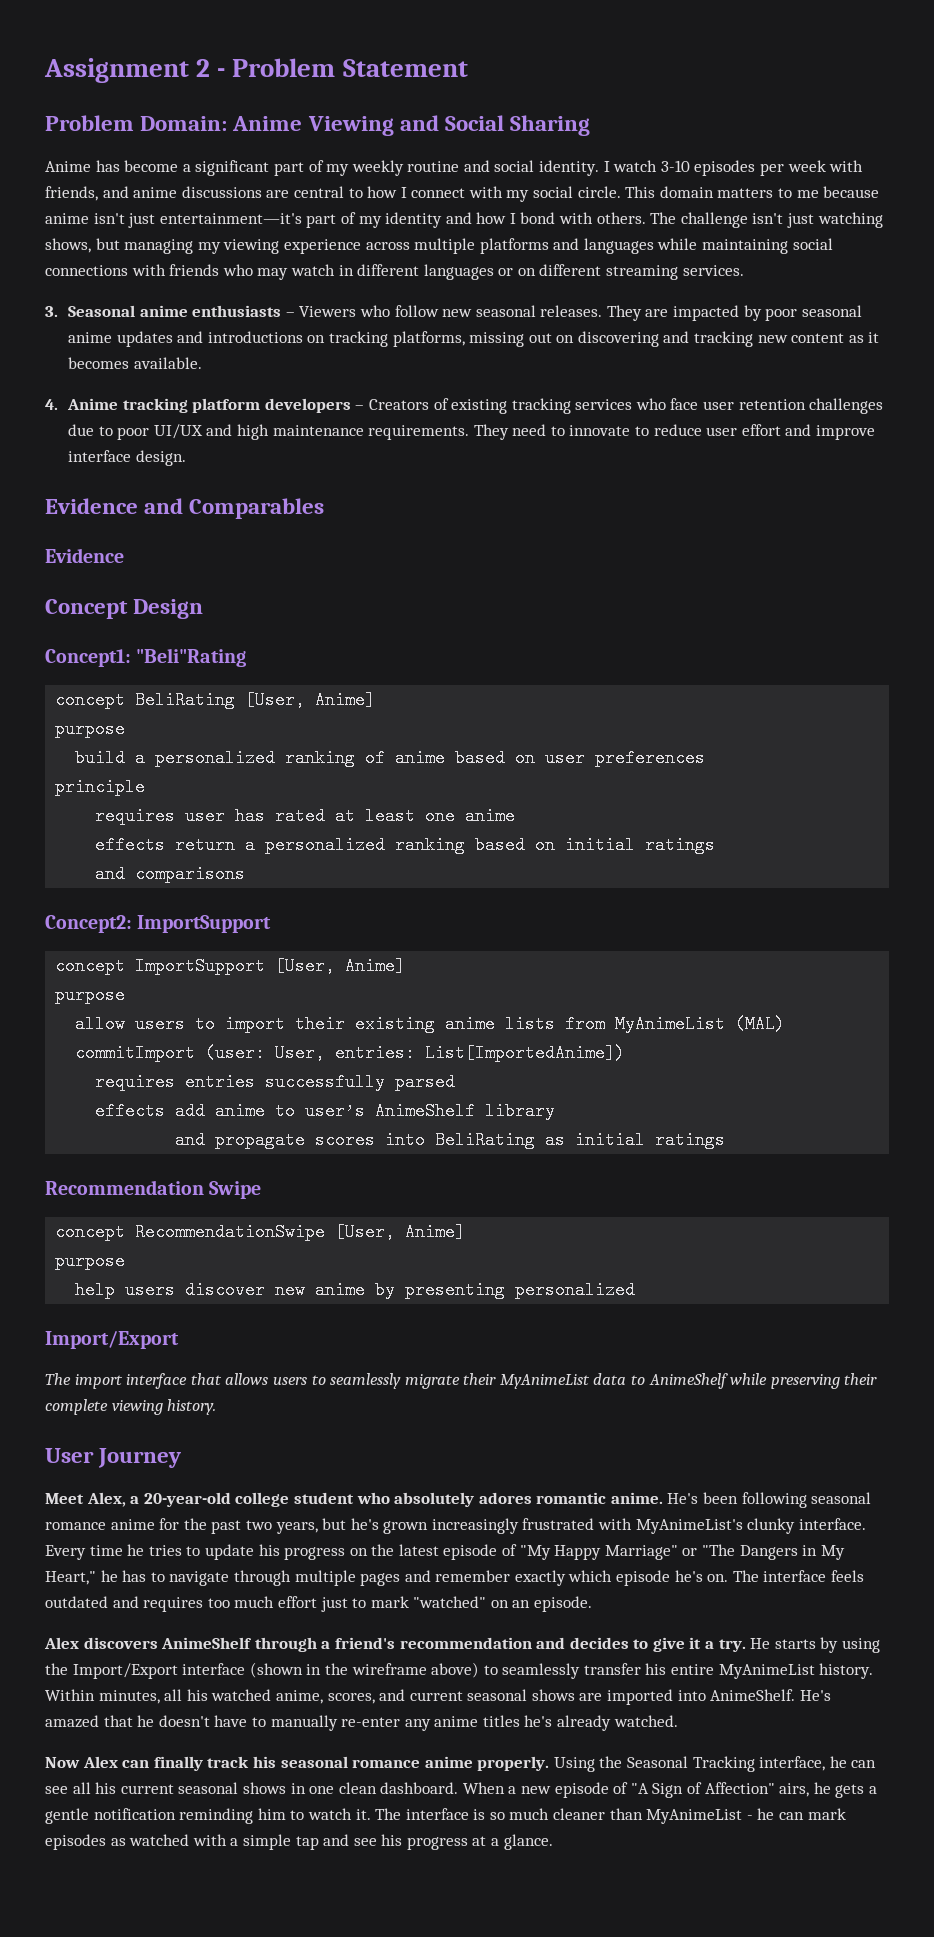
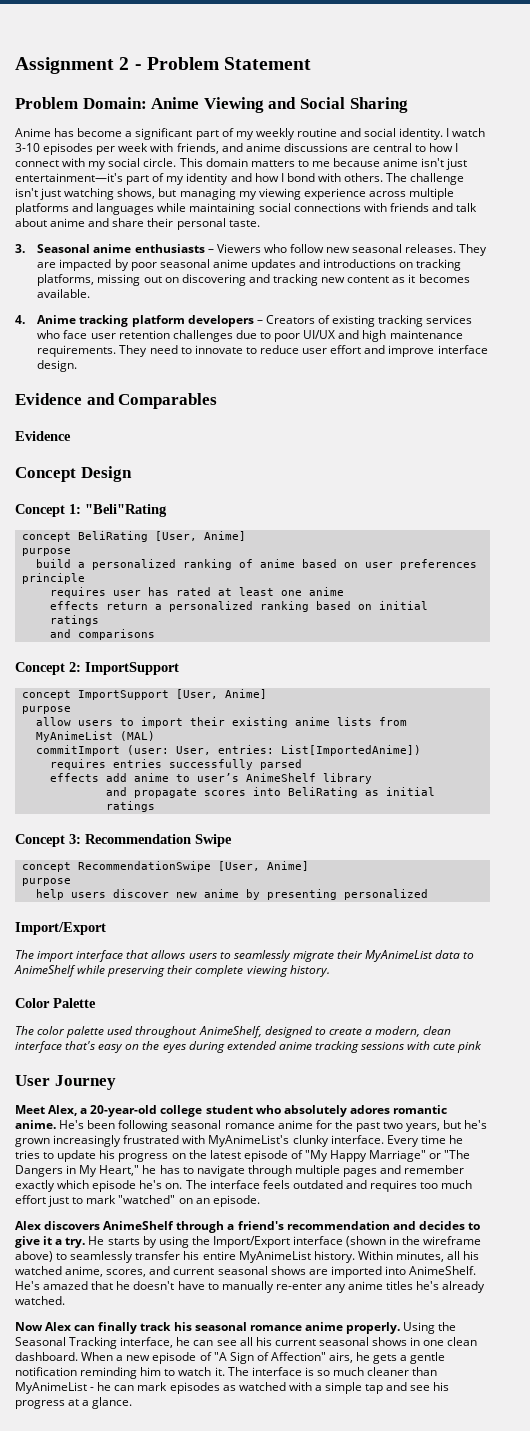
- The challenge isn't just watching shows, but managing my viewing experience across multiple platforms and languages while maintaining social connections with friends who may watch in different languages or on different streaming services.
+ The challenge isn't just watching shows, but managing my viewing experience across multiple platforms and languages while maintaining social connections with friends and talk about anime and share their personal taste.
- Concept1: "Beli"Rating
+ Concept 1: "Beli"Rating
- Concept2: ImportSupport
+ Concept 2: ImportSupport
- Recommendation Swipe
+ Concept 3: Recommendation Swipe
+ Color Palette
+ The color palette used throughout AnimeShelf, designed to create a modern, clean interface that's easy on the eyes during extended anime tracking sessions with cute pink

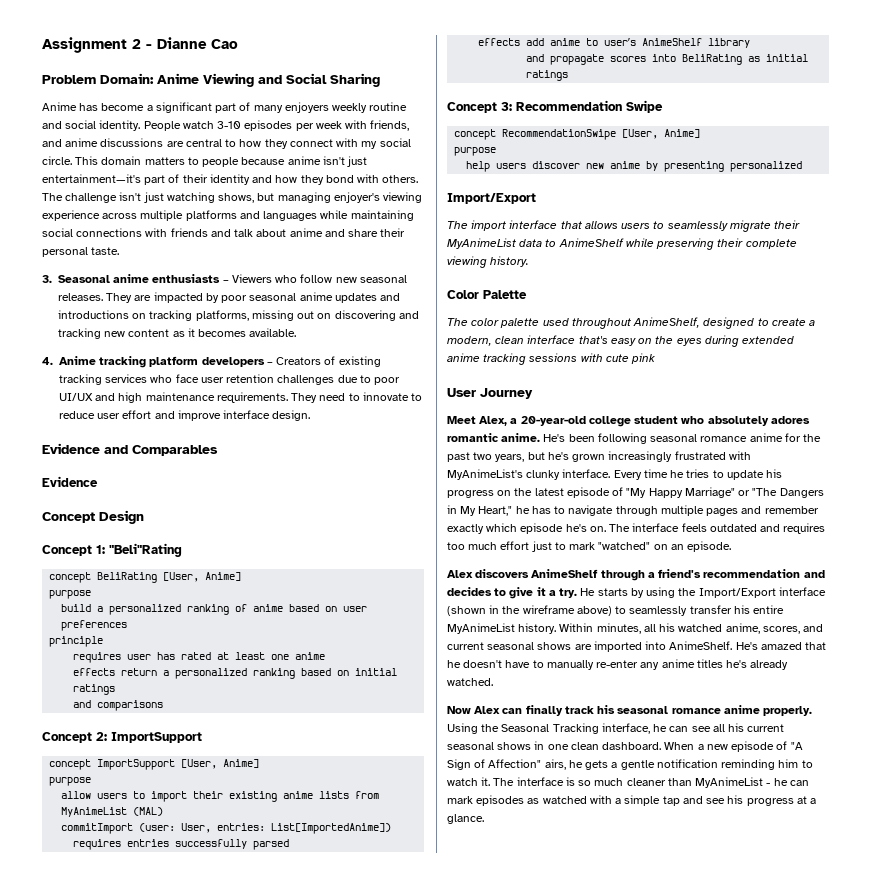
- Assignment 2 - Problem Statement
+ Assignment 2 - Dianne Cao
- Anime has become a significant part of my weekly routine and social identity.
+ Anime has become a significant part of many enjoyers weekly routine and social identity.
- I watch 3-10 episodes per week with friends, and anime discussions are central to how I connect with my social circle.
+ People watch 3-10 episodes per week with friends, and anime discussions are central to how they connect with my social circle.
- This domain matters to me because anime isn't just entertainment—it's part of my identity and how I bond with others.
+ This domain matters to people because anime isn't just entertainment—it's part of their identity and how they bond with others.
- The challenge isn't just watching shows, but managing my viewing experience across multiple platforms and languages while maintaining social connections with friends and talk about anime and share their personal taste.
+ The challenge isn't just watching shows, but managing enjoyer's viewing experience across multiple platforms and languages while maintaining social connections with friends and talk about anime and share their personal taste.

